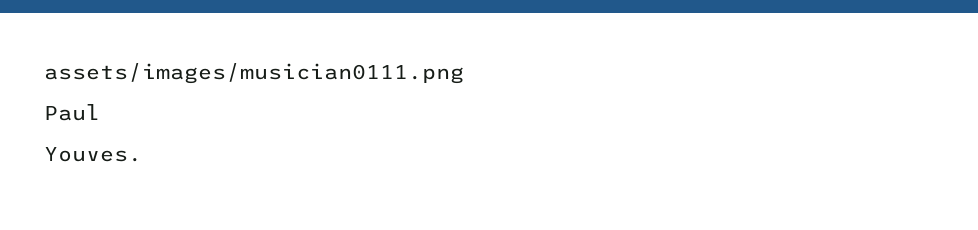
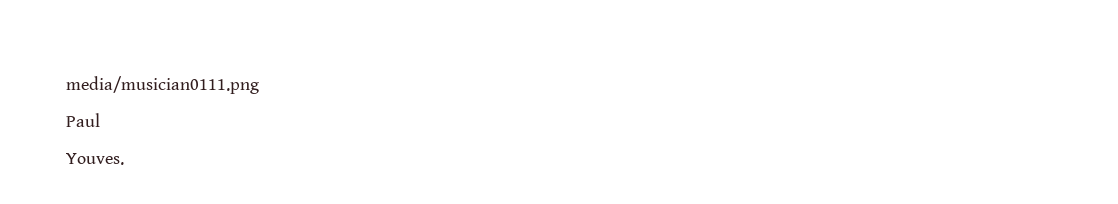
- assets/images/musician0111.png
+ media/musician0111.png

